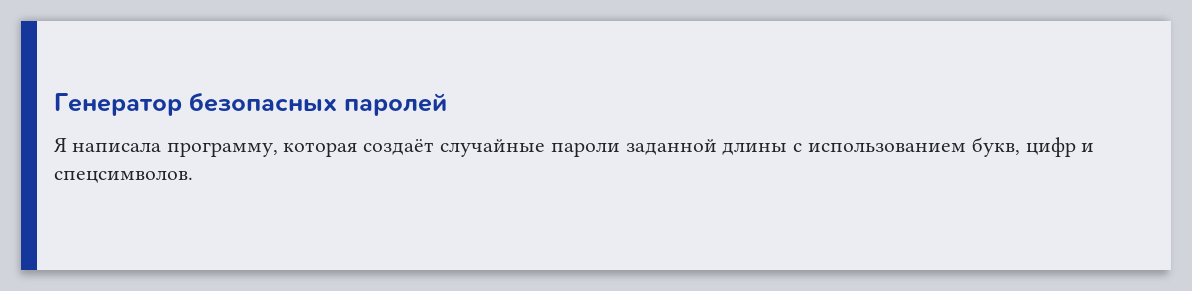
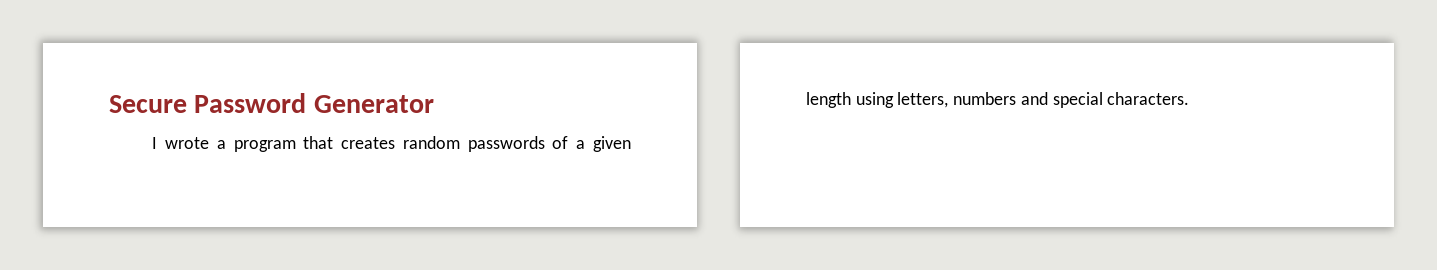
- Генератор безопасных паролей
- Я написала программу, которая создаёт случайные пароли заданной длины с использованием букв, цифр и спецсимволов.
+ Secure Password Generator
+ I wrote a program that creates random passwords of a given length using letters, numbers and special characters.

